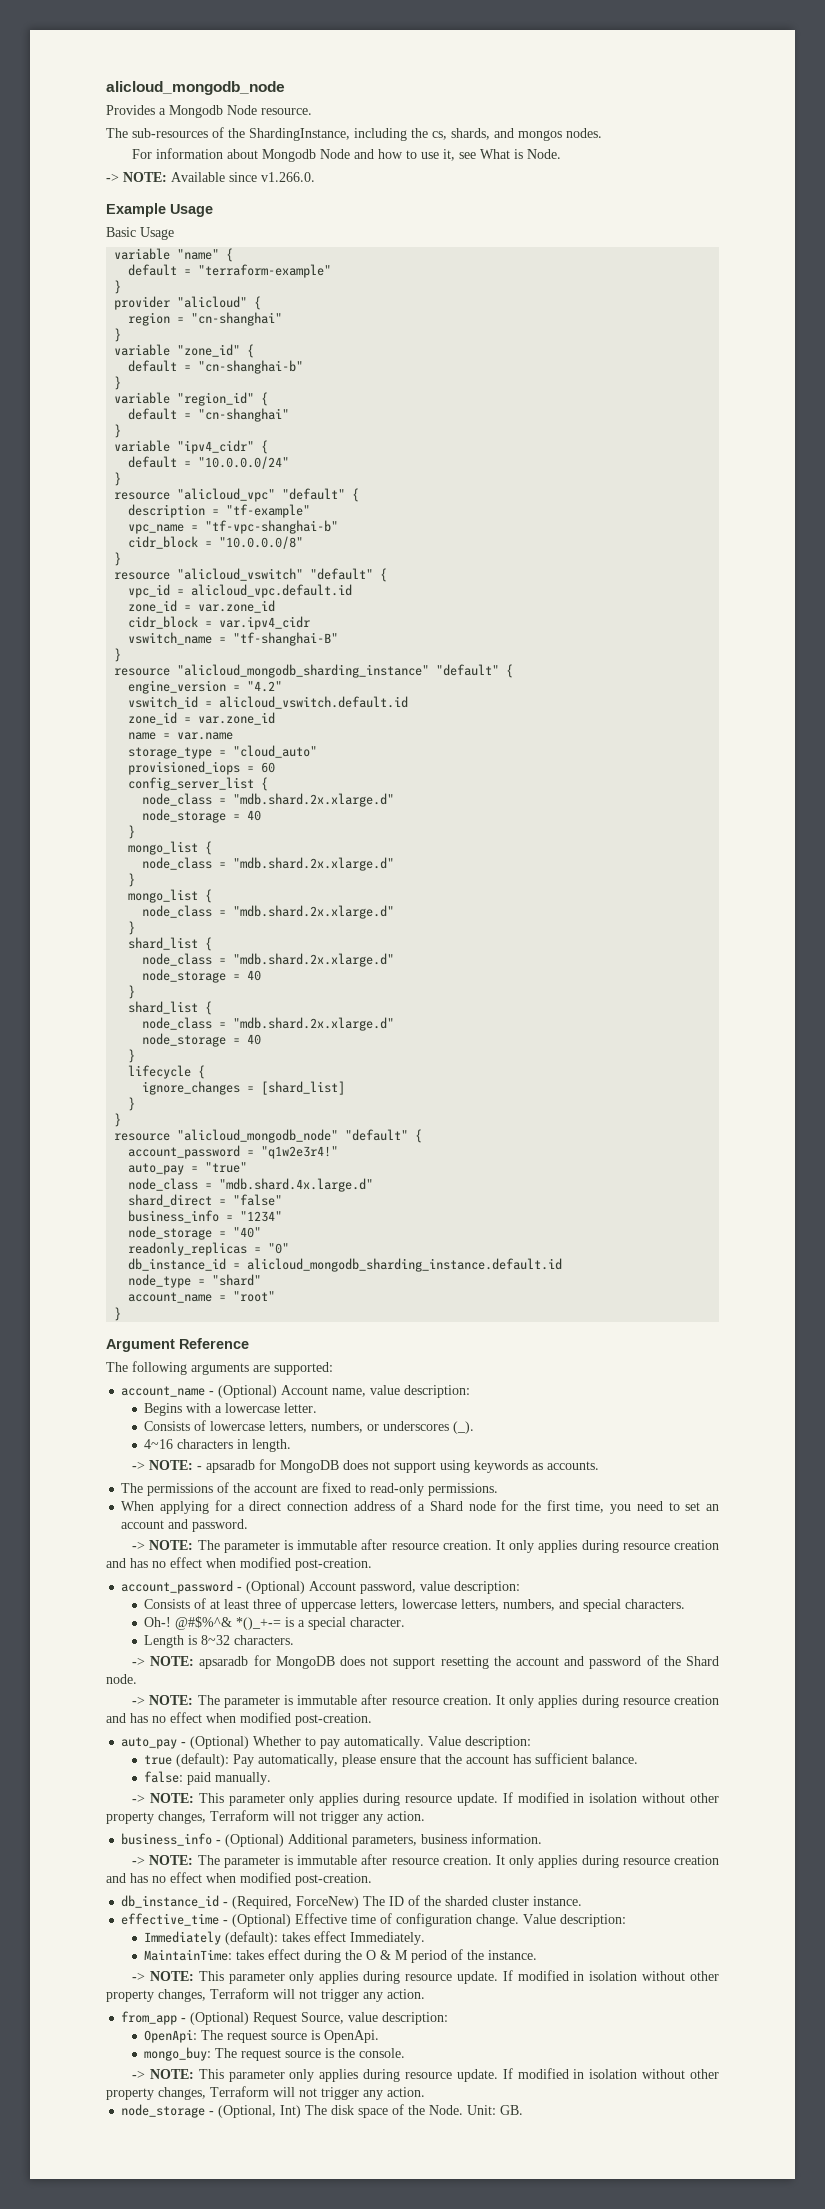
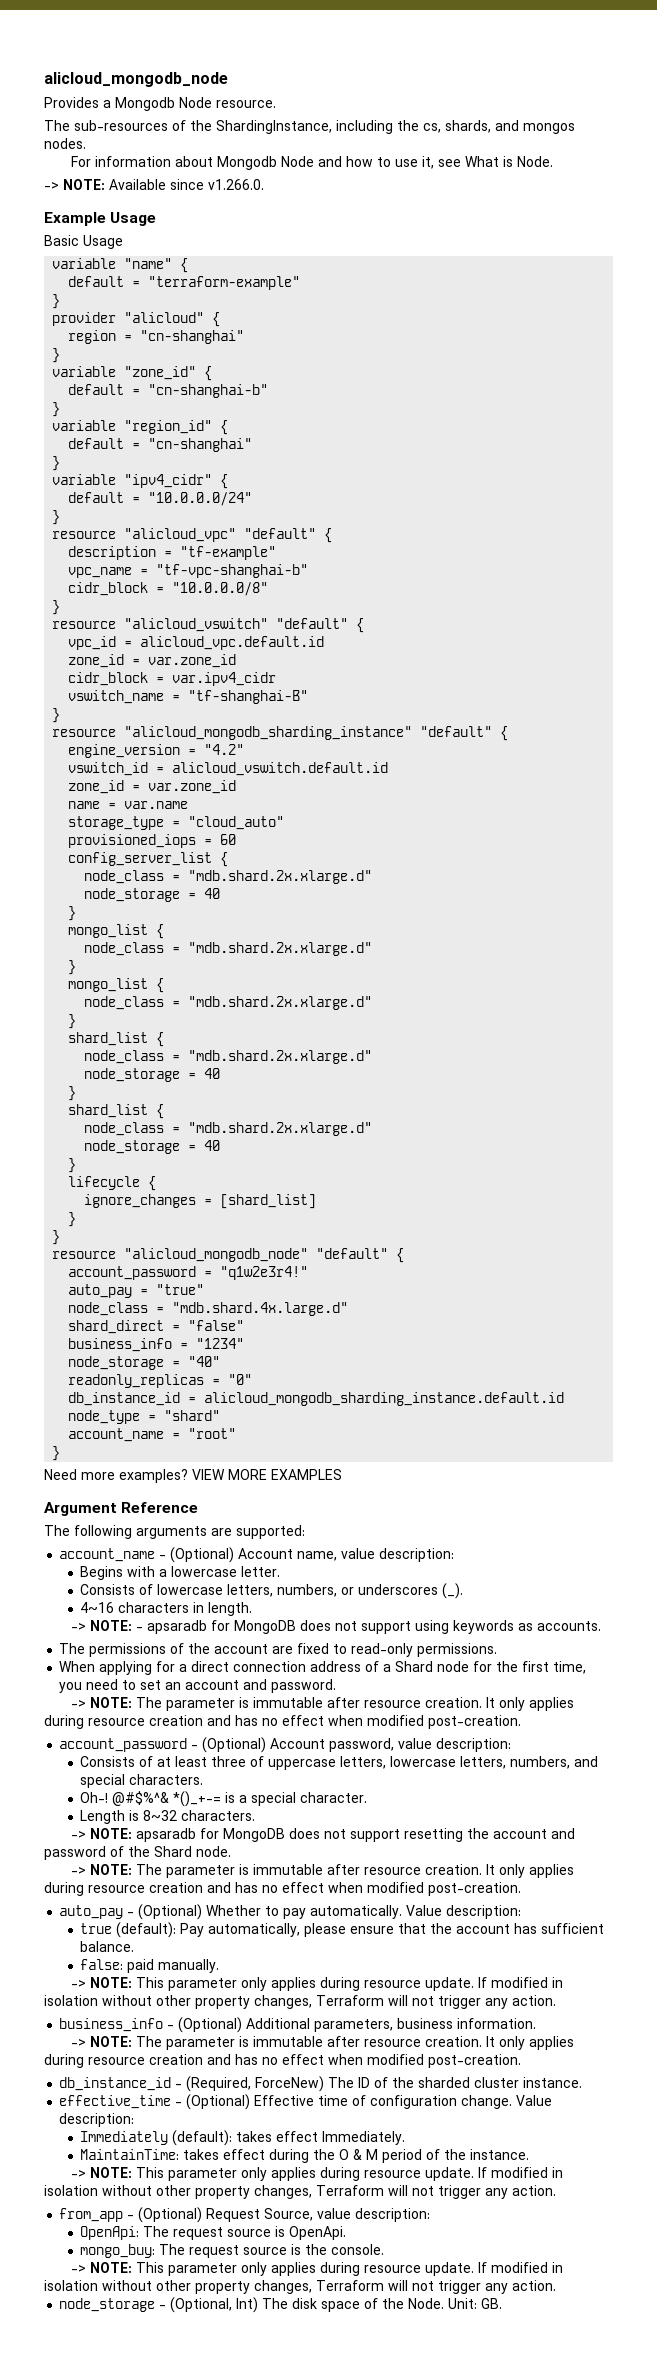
+ Need more examples? VIEW MORE EXAMPLES

